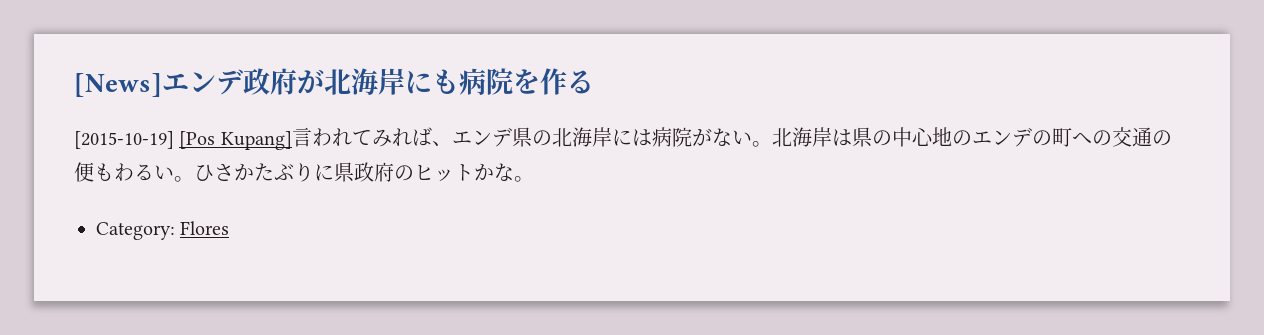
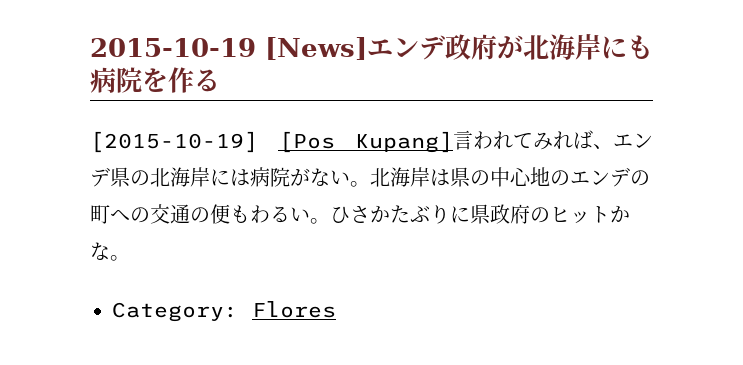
- [News]エンデ政府が北海岸にも病院を作る
+ 2015-10-19 [News]エンデ政府が北海岸にも病院を作る

